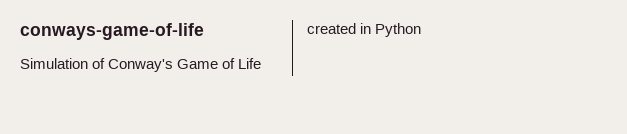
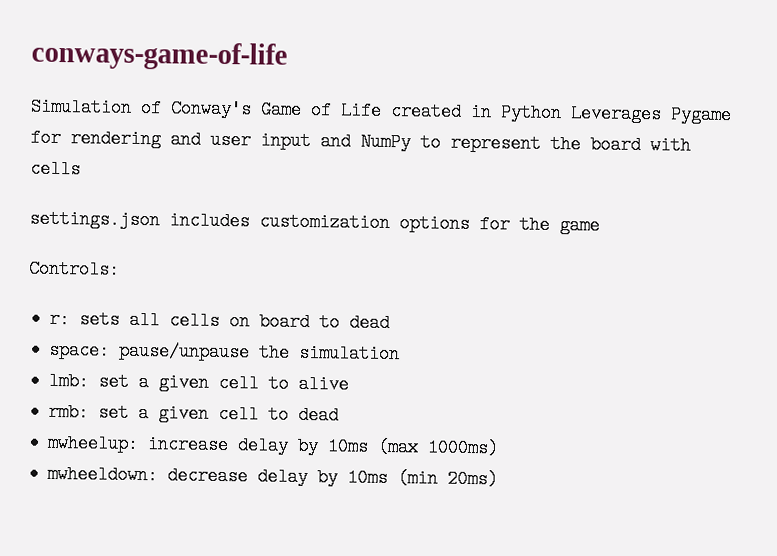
- Simulation of Conway's Game of Life created in Python
+ Simulation of Conway's Game of Life created in Python Leverages Pygame for rendering and user input and NumPy to represent the board with cells
+ settings.json includes customization options for the game
+ Controls:
+ r: sets all cells on board to dead
+ space: pause/unpause the simulation
+ lmb: set a given cell to alive
+ rmb: set a given cell to dead
+ mwheelup: increase delay by 10ms (max 1000ms)
+ mwheeldown: decrease delay by 10ms (min 20ms)

